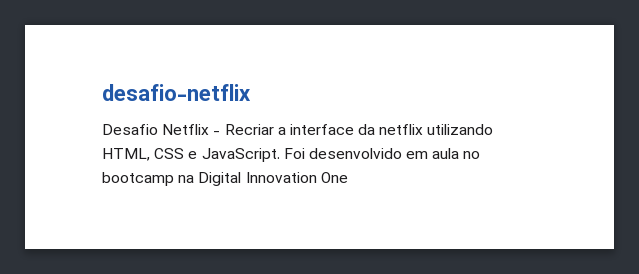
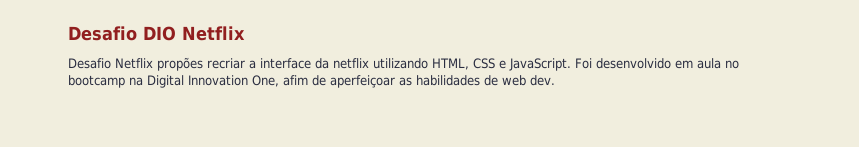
- desafio-netflix
+ Desafio DIO Netflix
- Desafio Netflix - Recriar a interface da netflix utilizando HTML, CSS e JavaScript.
+ Desafio Netflix propões recriar a interface da netflix utilizando HTML, CSS e JavaScript.
- Foi desenvolvido em aula no bootcamp na Digital Innovation One
+ Foi desenvolvido em aula no bootcamp na Digital Innovation One, afim de aperfeiçoar as habilidades de web dev.

